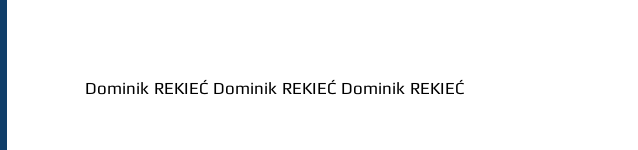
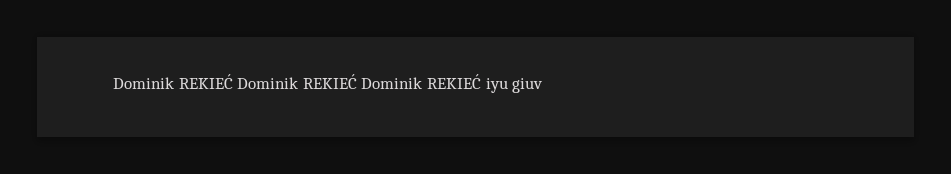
- Dominik REKIEĆ Dominik REKIEĆ Dominik REKIEĆ
+ Dominik REKIEĆ Dominik REKIEĆ Dominik REKIEĆ iyu giuv

